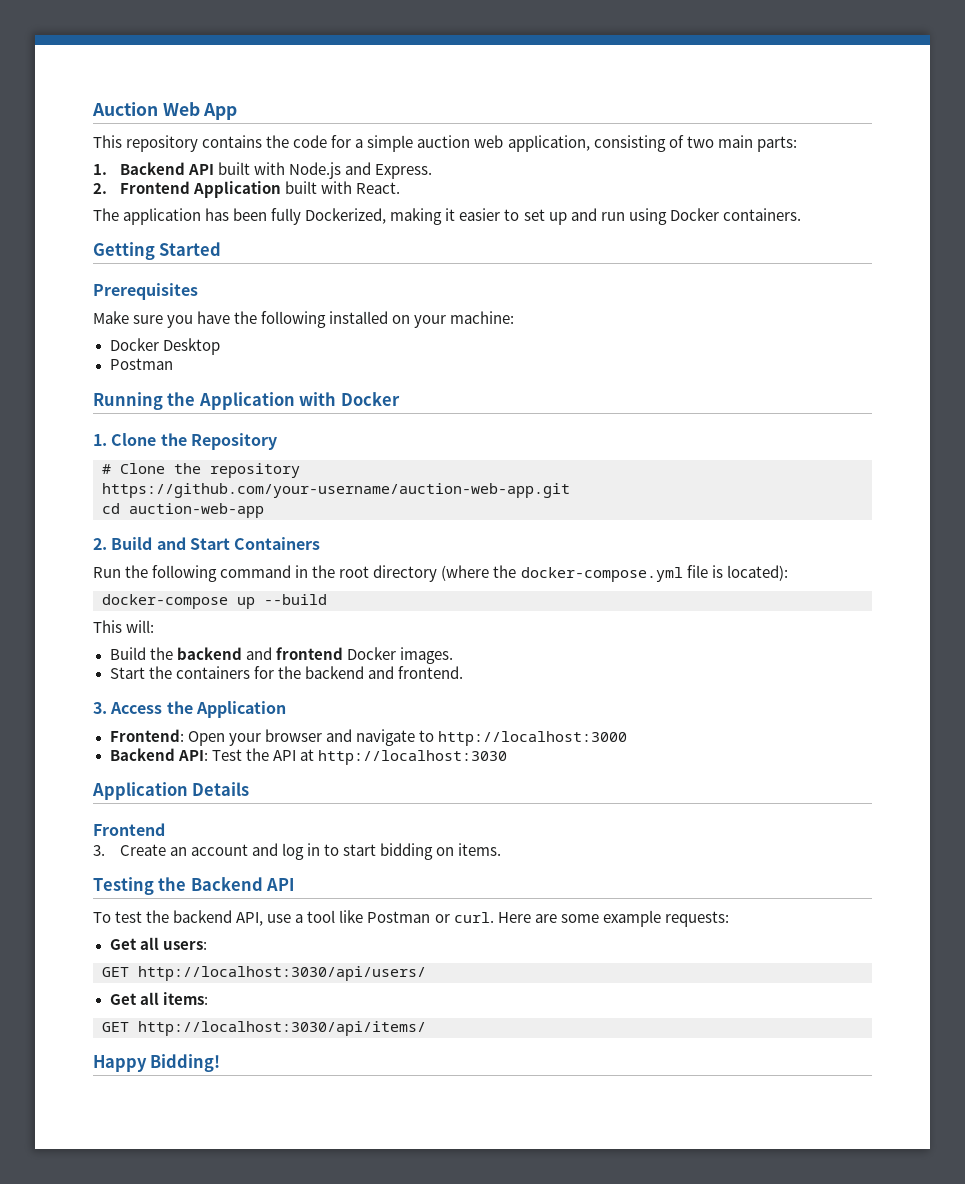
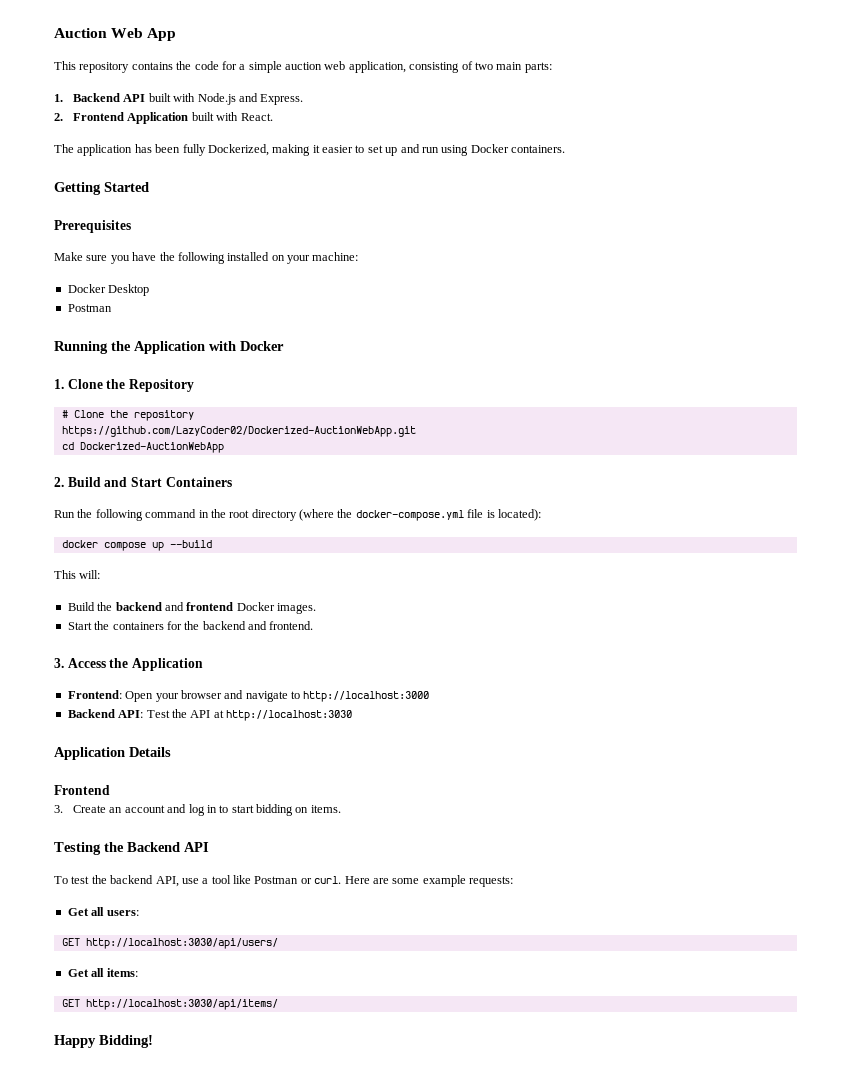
- https://github.com/your-username/auction-web-app.git
+ https://github.com/LazyCoder02/Dockerized-AuctionWebApp.git
- cd auction-web-app
+ cd Dockerized-AuctionWebApp
- docker-compose up --build
+ docker compose up --build

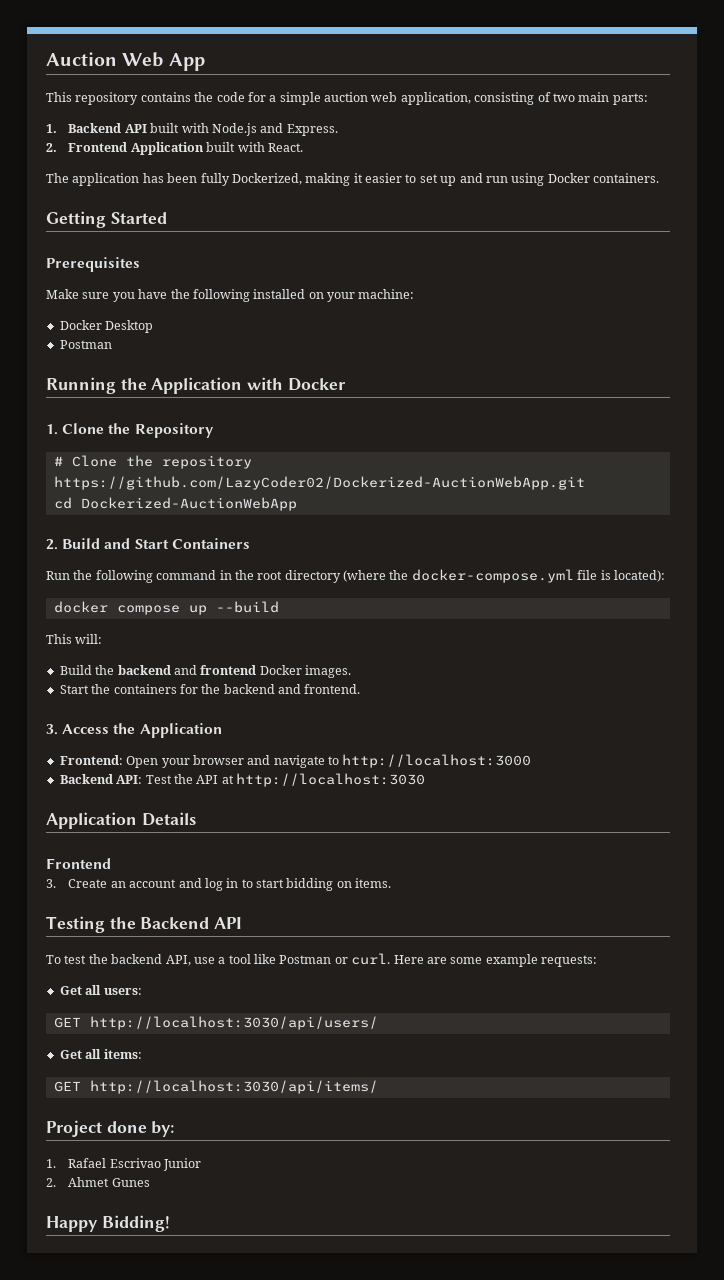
+ Project done by:
+ 1. Rafael Escrivao Junior
+ 2. Ahmet Gunes

